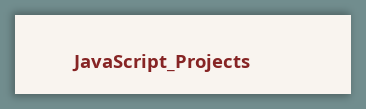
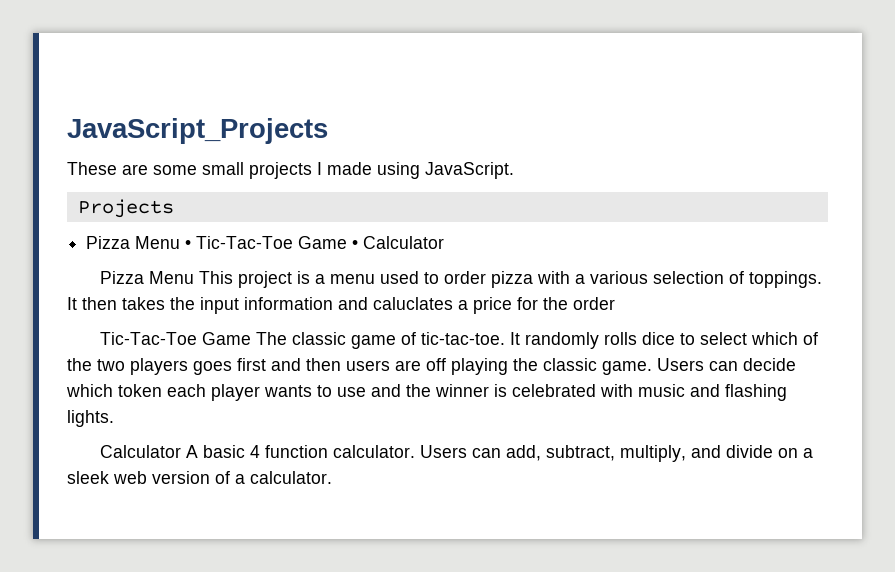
+ These are some small projects I made using JavaScript.
+ Projects
+ Pizza Menu • Tic-Tac-Toe Game • Calculator
+ Pizza Menu This project is a menu used to order pizza with a various selection of toppings. It then takes the input information and caluclates a price for the order
+ Tic-Tac-Toe Game The classic game of tic-tac-toe. It randomly rolls dice to select which of the two players goes first and then users are off playing the classic game. Users can decide which token each player wants to use and the winner is celebrated with music and flashing lights.
+ Calculator A basic 4 function calculator. Users can add, subtract, multiply, and divide on a sleek web version of a calculator.

